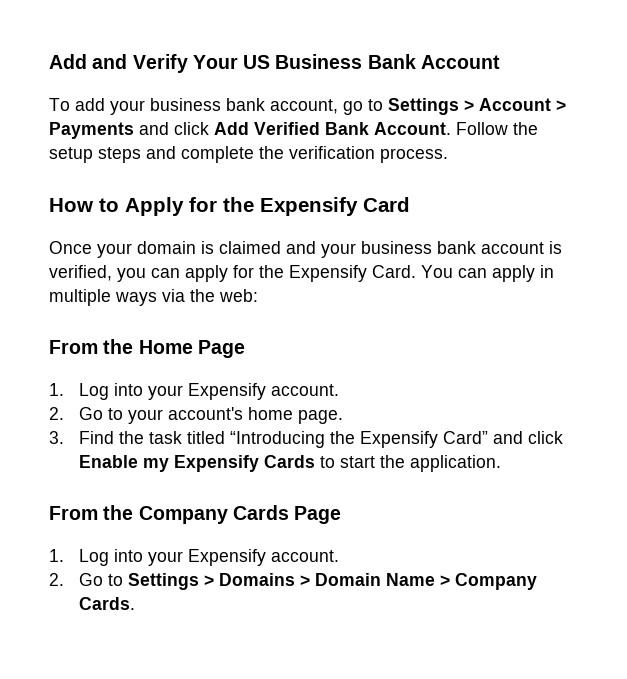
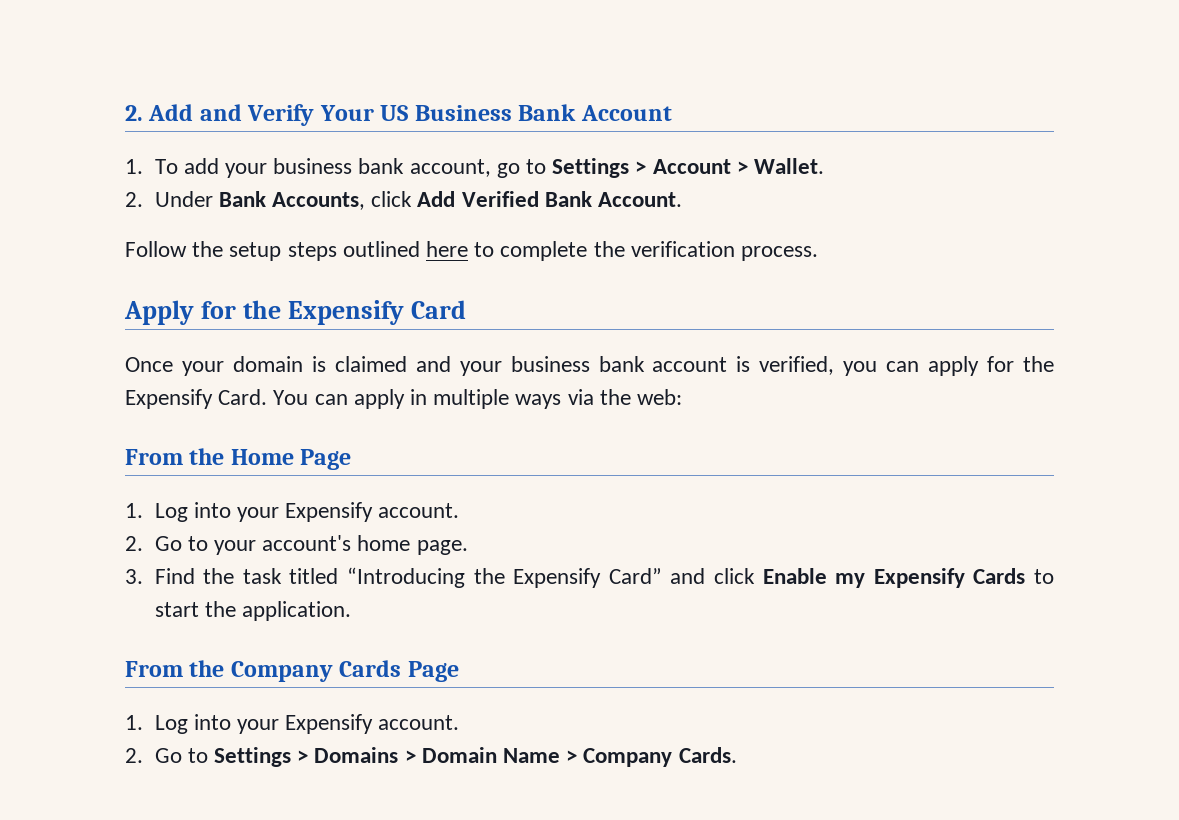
- Add and Verify Your US Business Bank Account
+ 2. Add and Verify Your US Business Bank Account
- To add your business bank account, go to Settings > Account > Payments and click Add Verified Bank Account. Follow the setup steps and complete the verification process.
+ 1. To add your business bank account, go to Settings > Account > Wallet.
+ 2. Under Bank Accounts, click Add Verified Bank Account.
+ Follow the setup steps outlined here to complete the verification process.
- How to Apply for the Expensify Card
+ Apply for the Expensify Card

